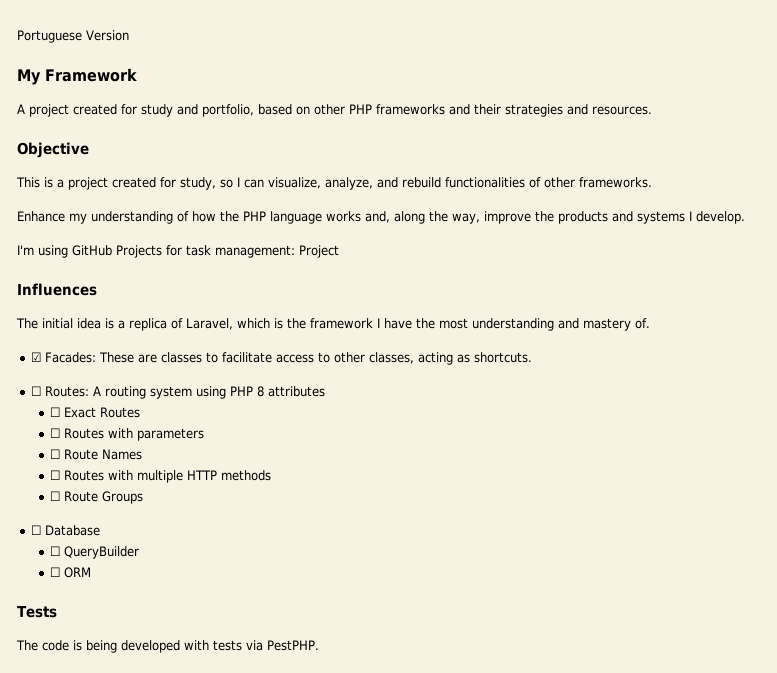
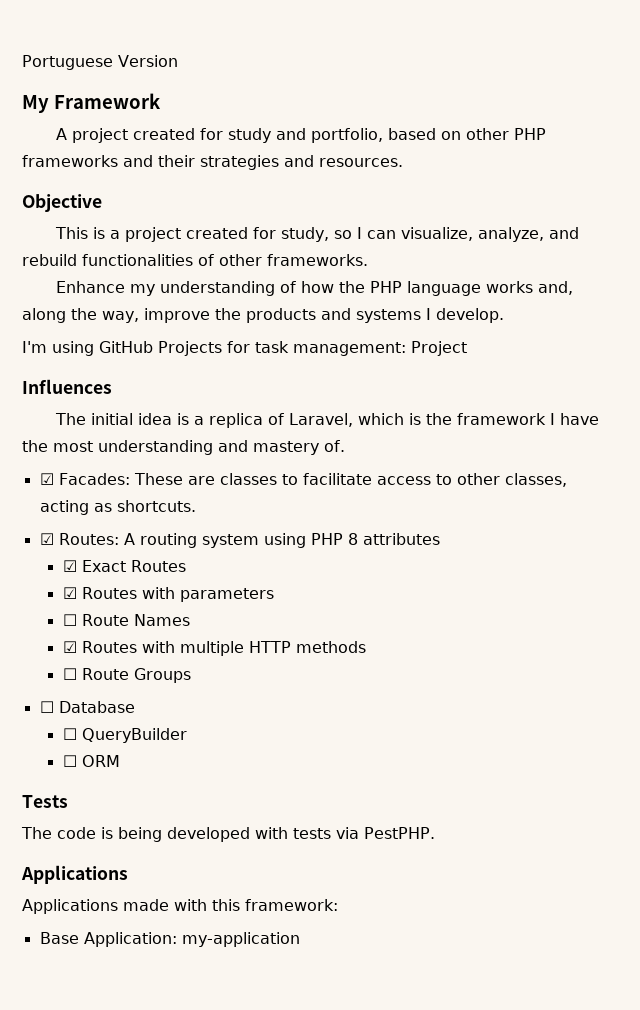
- ☐ Routes: A routing system using PHP 8 attributes
+ ☑ Routes: A routing system using PHP 8 attributes
- ☐ Exact Routes
+ ☑ Exact Routes
- ☐ Routes with parameters
+ ☑ Routes with parameters
- ☐ Routes with multiple HTTP methods
+ ☑ Routes with multiple HTTP methods
  The code is being developed with tests via PestPHP.
+ Applications
+ Applications made with this framework:
+ Base Application: my-application

